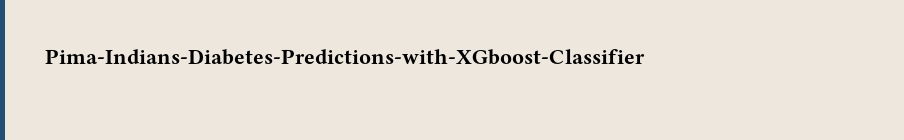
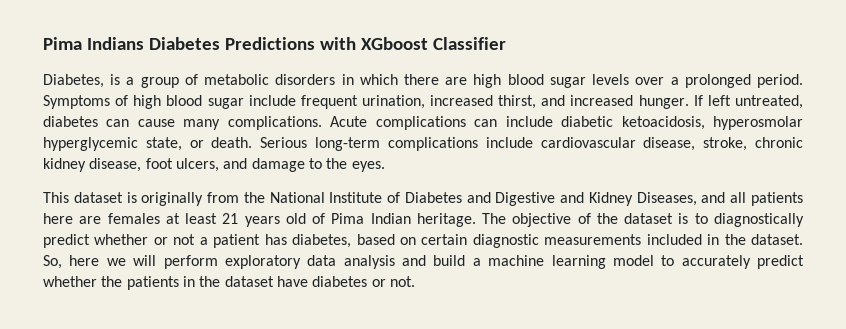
- Pima-Indians-Diabetes-Predictions-with-XGboost-Classifier
+ Pima Indians Diabetes Predictions with XGboost Classifier
+ Diabetes, is a group of metabolic disorders in which there are high blood sugar levels over a prolonged period. Symptoms of high blood sugar include frequent urination, increased thirst, and increased hunger. If left untreated, diabetes can cause many complications. Acute complications can include diabetic ketoacidosis, hyperosmolar hyperglycemic state, or death. Serious long-term complications include cardiovascular disease, stroke, chronic kidney disease, foot ulcers, and damage to the eyes.
+ This dataset is originally from the National Institute of Diabetes and Digestive and Kidney Diseases, and all patients here are females at least 21 years old of Pima Indian heritage. The objective of the dataset is to diagnostically predict whether or not a patient has diabetes, based on certain diagnostic measurements included in the dataset. So, here we will perform exploratory data analysis and build a machine learning model to accurately predict whether the patients in the dataset have diabetes or not.

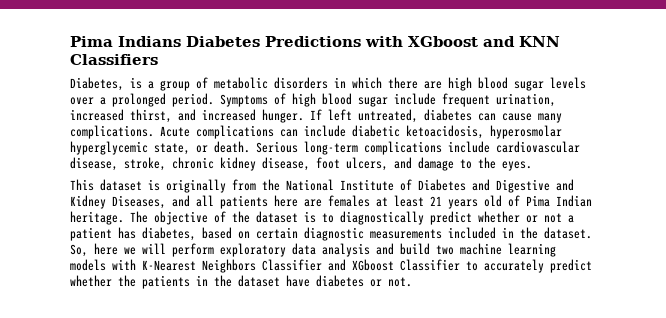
- Pima Indians Diabetes Predictions with XGboost Classifier
+ Pima Indians Diabetes Predictions with XGboost and KNN Classifiers
- So, here we will perform exploratory data analysis and build a machine learning model to accurately predict whether the patients in the dataset have diabetes or not.
+ So, here we will perform exploratory data analysis and build two machine learning models with K-Nearest Neighbors Classifier and XGboost Classifier to accurately predict whether the patients in the dataset have diabetes or not.

